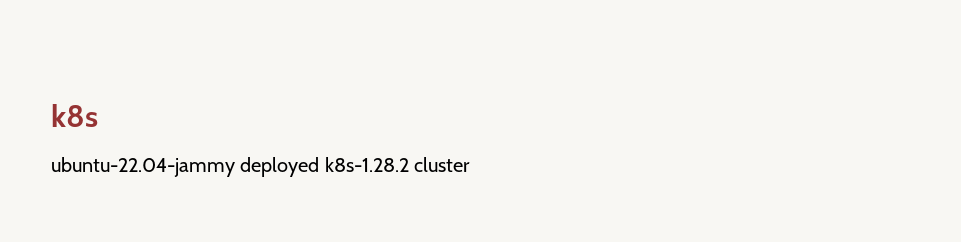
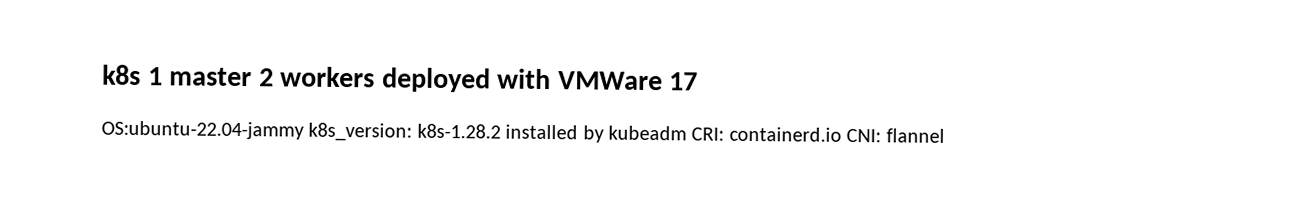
- k8s
- ubuntu-22.04-jammy deployed k8s-1.28.2 cluster
+ k8s 1 master 2 workers deployed with VMWare 17
+ OS:ubuntu-22.04-jammy k8s_version: k8s-1.28.2 installed by kubeadm CRI: containerd.io CNI: flannel

